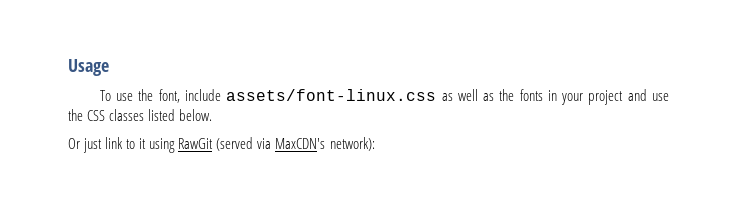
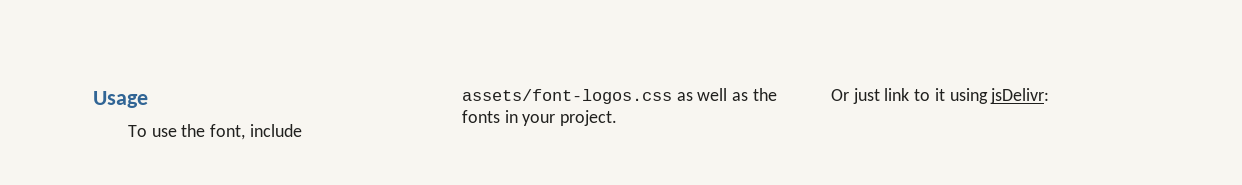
- To use the font, include assets/font-linux.css as well as the fonts in your project and use the CSS classes listed below.
+ To use the font, include assets/font-logos.css as well as the fonts in your project.
- Or just link to it using RawGit (served via MaxCDN's network):
+ Or just link to it using jsDelivr:

